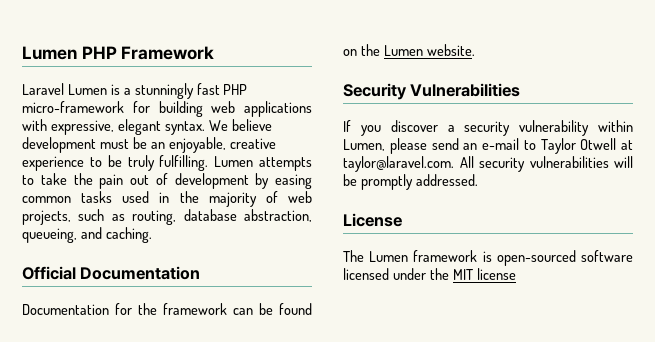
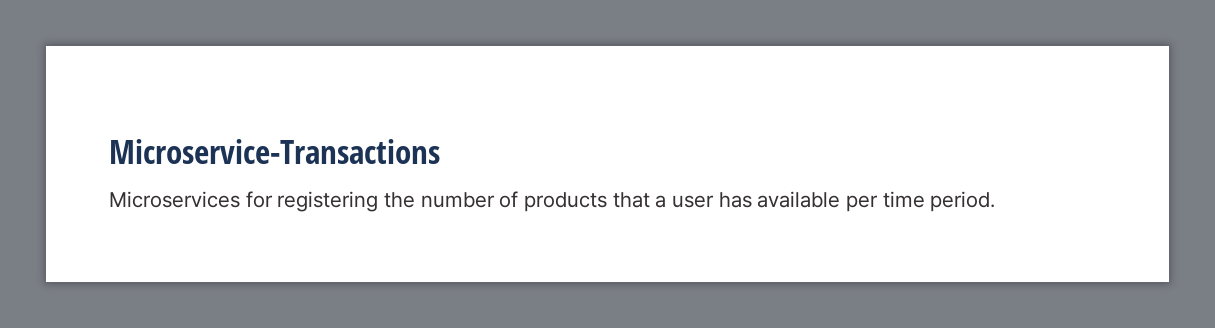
- Lumen PHP Framework
- Laravel Lumen is a stunningly fast PHP micro-framework for building web applications with expressive, elegant syntax. We believe development must be an enjoyable, creative experience to be truly fulfilling. Lumen attempts to take the pain out of development by easing common tasks used in the majority of web projects, such as routing, database abstraction, queueing, and caching.
- Official Documentation
- Documentation for the framework can be found on the Lumen website.
- Security Vulnerabilities
- If you discover a security vulnerability within Lumen, please send an e-mail to Taylor Otwell at taylor@laravel.com. All security vulnerabilities will be promptly addressed.
- License
- The Lumen framework is open-sourced software licensed under the MIT license
+ Microservice-Transactions
+ Microservices for registering the number of products that a user has available per time period.

